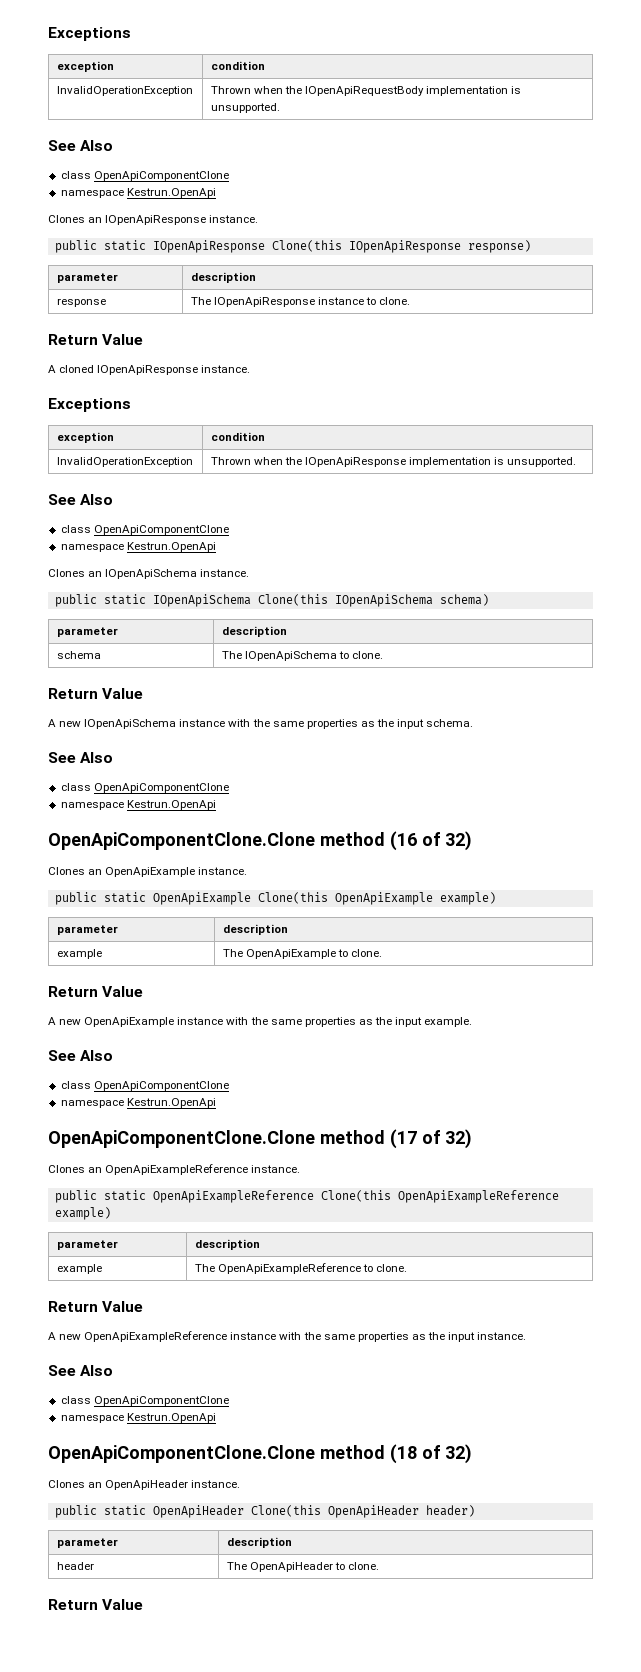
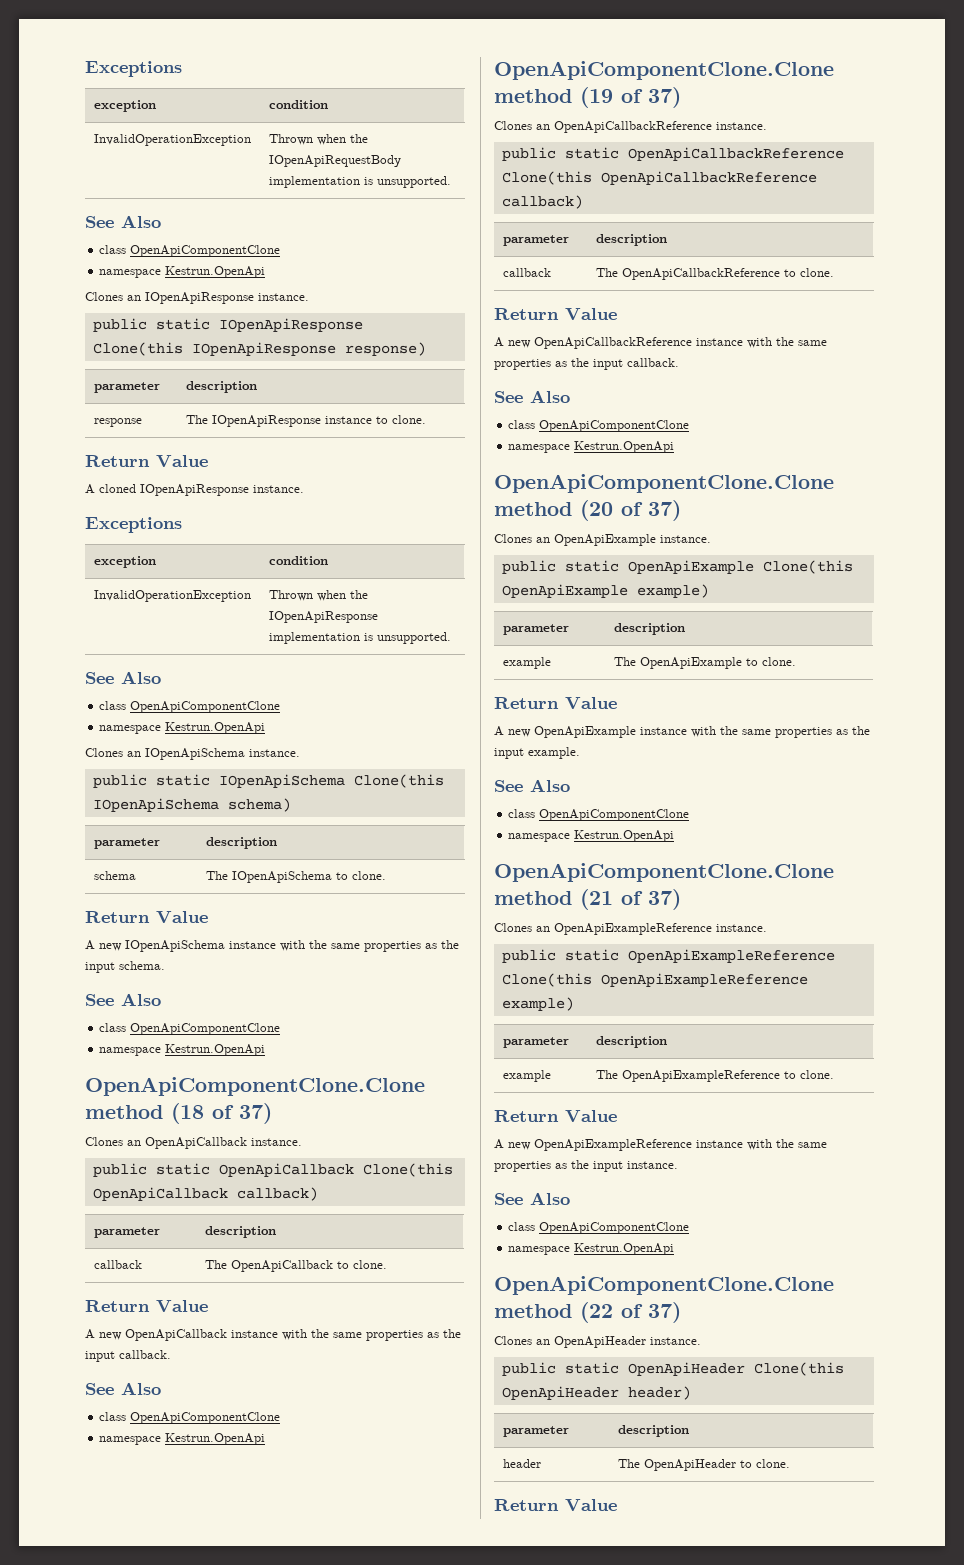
- OpenApiComponentClone.Clone method (16 of 32)
+ OpenApiComponentClone.Clone method (18 of 37)
+ Clones an OpenApiCallback instance.
+ public static OpenApiCallback Clone(this OpenApiCallback callback)
+ parameter | description
+ callback | The OpenApiCallback to clone.
+ Return Value
+ A new OpenApiCallback instance with the same properties as the input callback.
+ See Also
+ class OpenApiComponentClone
+ namespace Kestrun.OpenApi
+ OpenApiComponentClone.Clone method (19 of 37)
+ Clones an OpenApiCallbackReference instance.
+ public static OpenApiCallbackReference Clone(this OpenApiCallbackReference callback)
+ parameter | description
+ callback | The OpenApiCallbackReference to clone.
+ Return Value
+ A new OpenApiCallbackReference instance with the same properties as the input callback.
+ See Also
+ class OpenApiComponentClone
+ namespace Kestrun.OpenApi
+ OpenApiComponentClone.Clone method (20 of 37)
- OpenApiComponentClone.Clone method (17 of 32)
+ OpenApiComponentClone.Clone method (21 of 37)
- OpenApiComponentClone.Clone method (18 of 32)
+ OpenApiComponentClone.Clone method (22 of 37)

